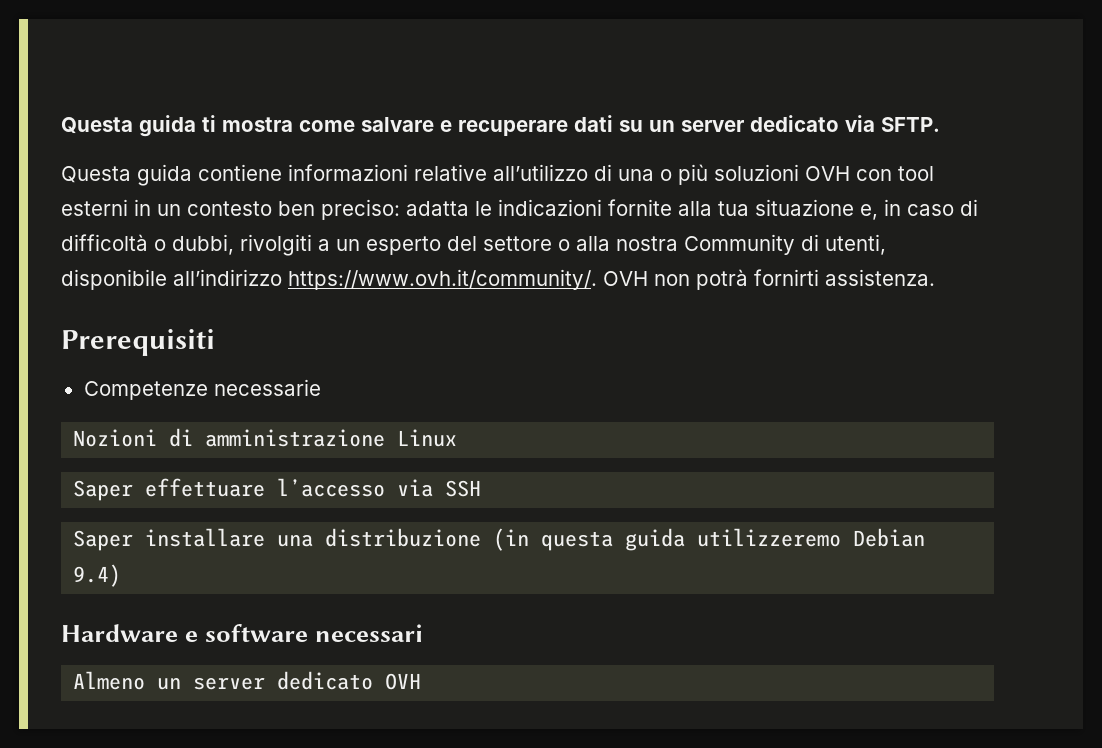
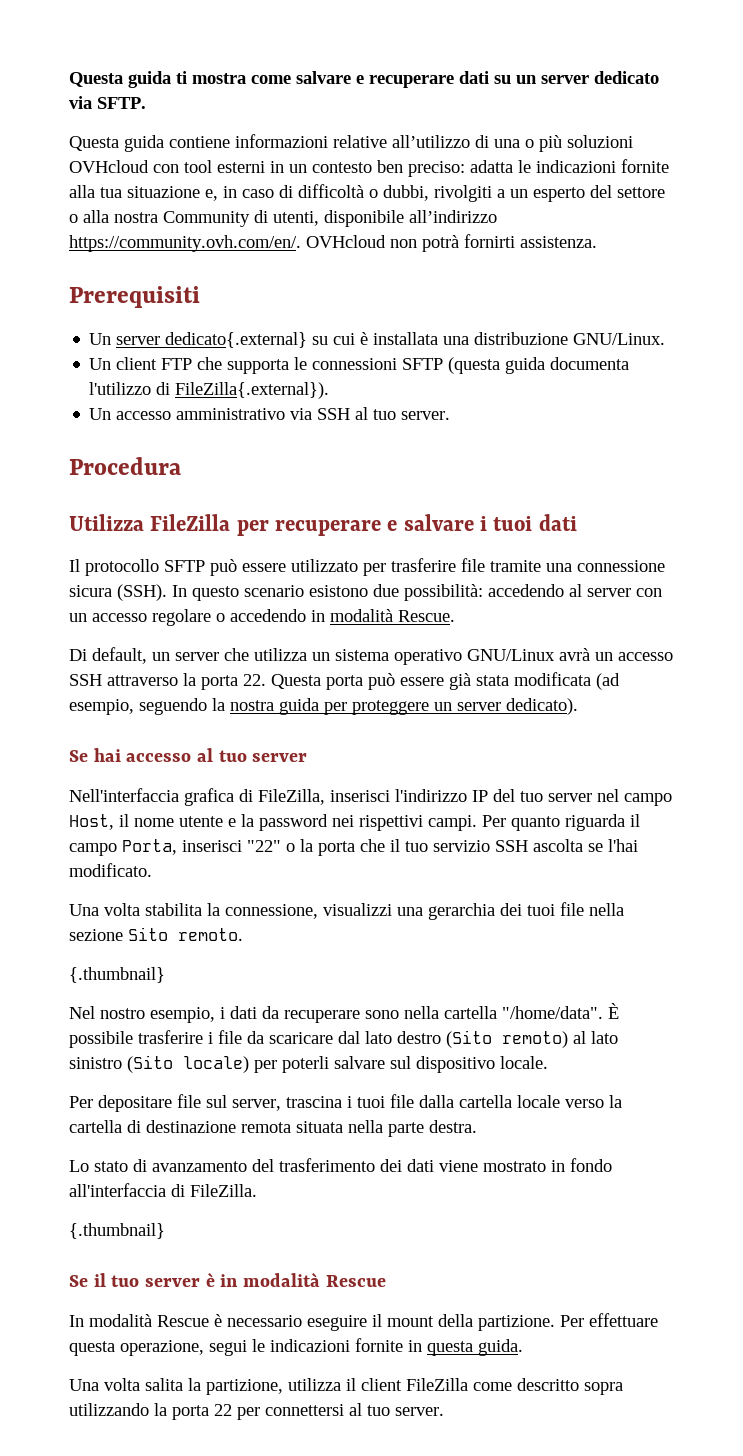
- Questa guida contiene informazioni relative all’utilizzo di una o più soluzioni OVH con tool esterni in un contesto ben preciso: adatta le indicazioni fornite alla tua situazione e, in caso di difficoltà o dubbi, rivolgiti a un esperto del settore o alla nostra Community di utenti, disponibile all’indirizzo https://www.ovh.it/community/. OVH non potrà fornirti assistenza.
+ Questa guida contiene informazioni relative all’utilizzo di una o più soluzioni OVHcloud con tool esterni in un contesto ben preciso: adatta le indicazioni fornite alla tua situazione e, in caso di difficoltà o dubbi, rivolgiti a un esperto del settore o alla nostra Community di utenti, disponibile all’indirizzo https://community.ovh.com/en/. OVHcloud non potrà fornirti assistenza.
- Competenze necessarie
- Nozioni di amministrazione Linux
- Saper effettuare l’accesso via SSH
- Saper installare una distribuzione (in questa guida utilizzeremo Debian 9.4)
- Hardware e software necessari
- Almeno un server dedicato OVH
+ Un server dedicato{.external} su cui è installata una distribuzione GNU/Linux.
+ Un client FTP che supporta le connessioni SFTP (questa guida documenta l'utilizzo di FileZilla{.external}).
+ Un accesso amministrativo via SSH al tuo server.
+ Procedura
+ Utilizza FileZilla per recuperare e salvare i tuoi dati
+ Il protocollo SFTP può essere utilizzato per trasferire file tramite una connessione sicura (SSH). In questo scenario esistono due possibilità: accedendo al server con un accesso regolare o accedendo in modalità Rescue.
+ Di default, un server che utilizza un sistema operativo GNU/Linux avrà un accesso SSH attraverso la porta 22. Questa porta può essere già stata modificata (ad esempio, seguendo la nostra guida per proteggere un server dedicato).
+ Se hai accesso al tuo server
+ Nell'interfaccia grafica di FileZilla, inserisci l'indirizzo IP del tuo server nel campo Host, il nome utente e la password nei rispettivi campi. Per quanto riguarda il campo Porta, inserisci "22" o la porta che il tuo servizio SSH ascolta se l'hai modificato.
+ Una volta stabilita la connessione, visualizzi una gerarchia dei tuoi file nella sezione Sito remoto.
+ {.thumbnail}
+ Nel nostro esempio, i dati da recuperare sono nella cartella "/home/data". È possibile trasferire i file da scaricare dal lato destro (Sito remoto) al lato sinistro (Sito locale) per poterli salvare sul dispositivo locale.
+ Per depositare file sul server, trascina i tuoi file dalla cartella locale verso la cartella di destinazione remota situata nella parte destra.
+ Lo stato di avanzamento del trasferimento dei dati viene mostrato in fondo all'interfaccia di FileZilla.
+ {.thumbnail}
+ Se il tuo server è in modalità Rescue
+ In modalità Rescue è necessario eseguire il mount della partizione. Per effettuare questa operazione, segui le indicazioni fornite in questa guida.
+ Una volta salita la partizione, utilizza il client FileZilla come descritto sopra utilizzando la porta 22 per connettersi al tuo server.

